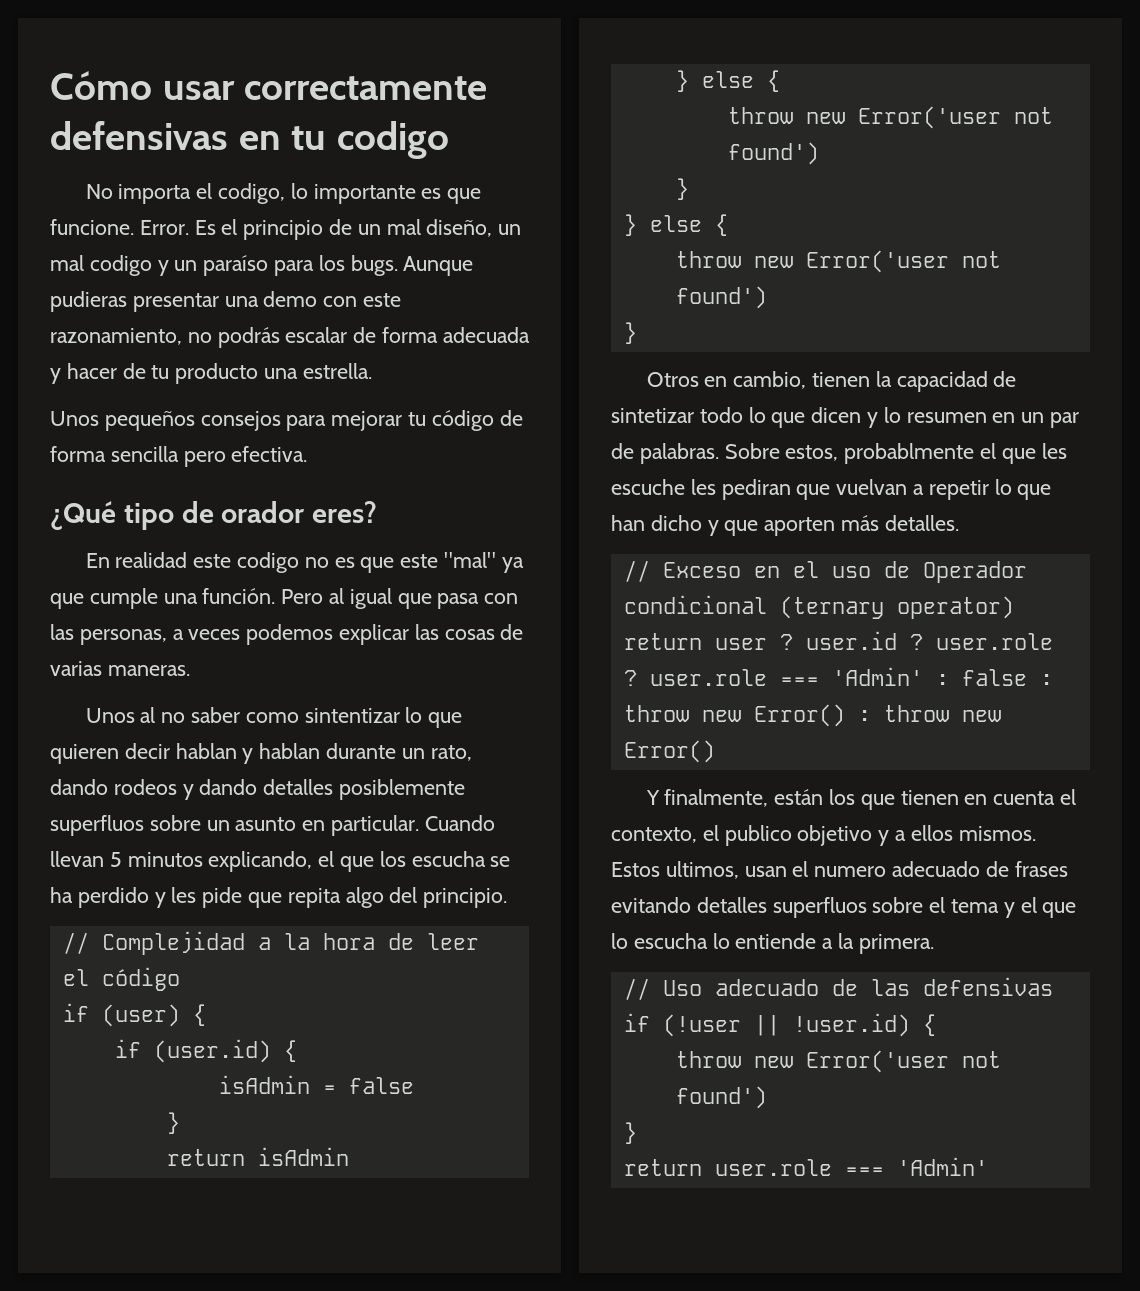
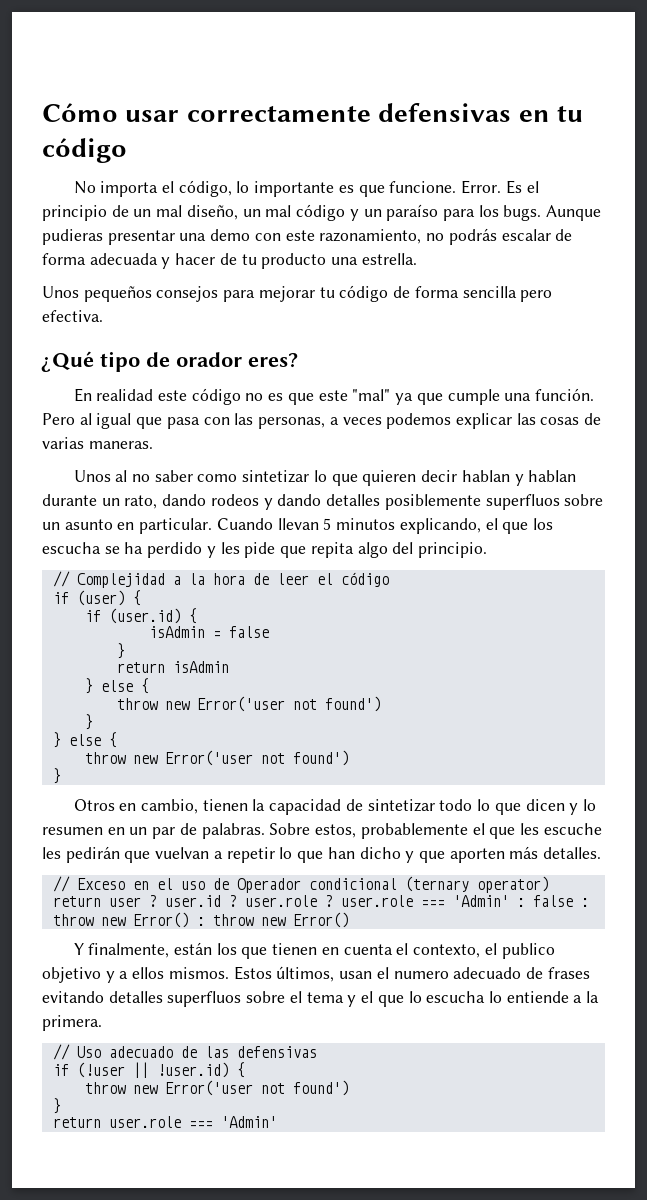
- Cómo usar correctamente defensivas en tu codigo
+ Cómo usar correctamente defensivas en tu código
- No importa el codigo, lo importante es que funcione.
+ No importa el código, lo importante es que funcione.
- Es el principio de un mal diseño, un mal codigo y un paraíso para los bugs.
+ Es el principio de un mal diseño, un mal código y un paraíso para los bugs.
- En realidad este codigo no es que este "mal" ya que cumple una función.
+ En realidad este código no es que este "mal" ya que cumple una función.
- Unos al no saber como sintentizar lo que quieren decir hablan y hablan durante un rato, dando rodeos y dando detalles posiblemente superfluos sobre un asunto en particular.
+ Unos al no saber como sintetizar lo que quieren decir hablan y hablan durante un rato, dando rodeos y dando detalles posiblemente superfluos sobre un asunto en particular.
- Sobre estos, probablmente el que les escuche les pediran que vuelvan a repetir lo que han dicho y que aporten más detalles.
+ Sobre estos, probablemente el que les escuche les pedirán que vuelvan a repetir lo que han dicho y que aporten más detalles.
- Estos ultimos, usan el numero adecuado de frases evitando detalles superfluos sobre el tema y el que lo escucha lo entiende a la primera.
+ Estos últimos, usan el numero adecuado de frases evitando detalles superfluos sobre el tema y el que lo escucha lo entiende a la primera.

